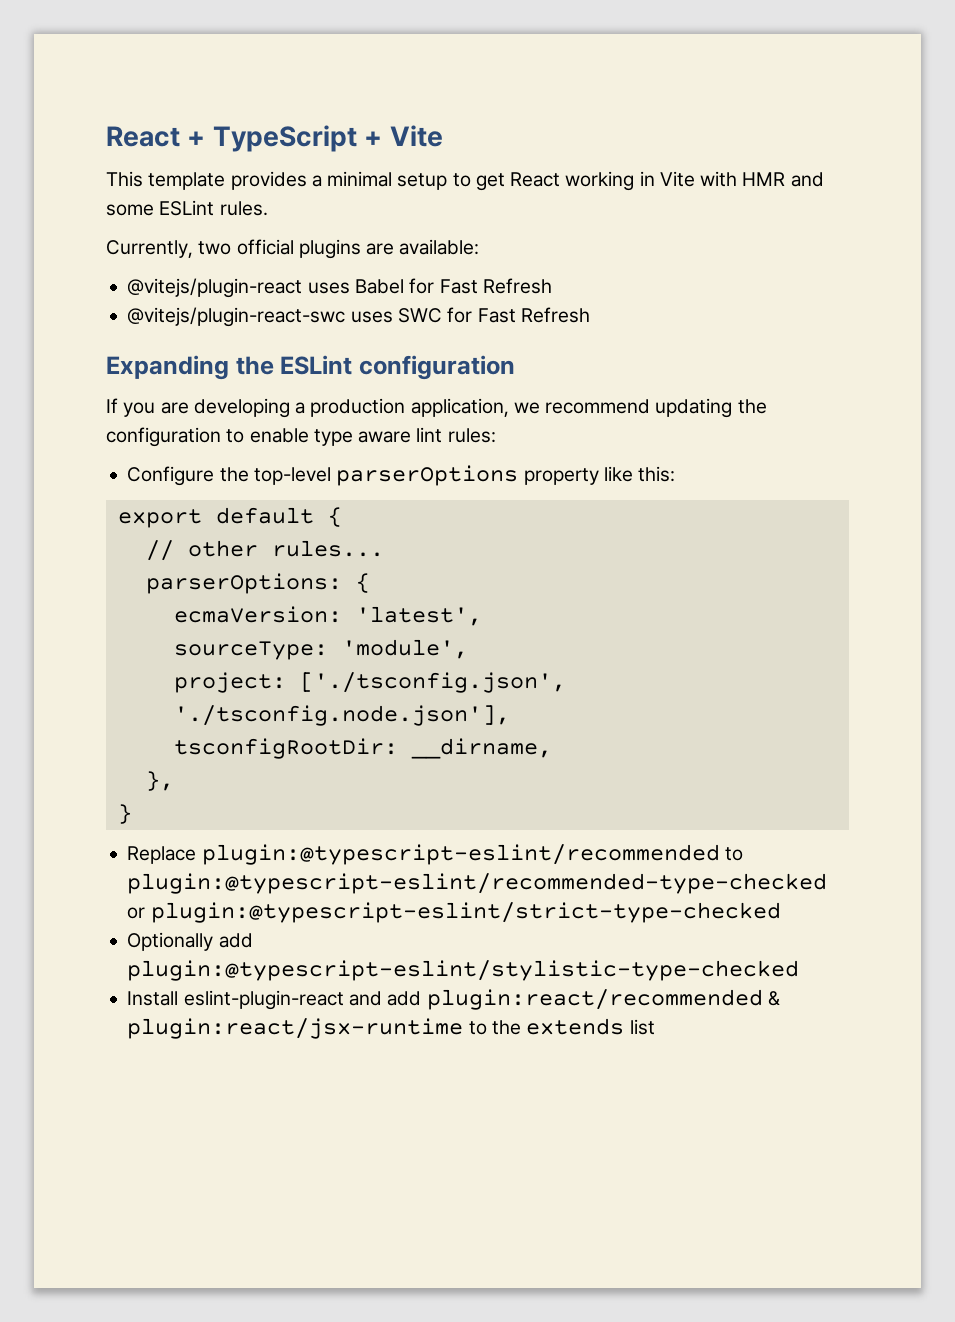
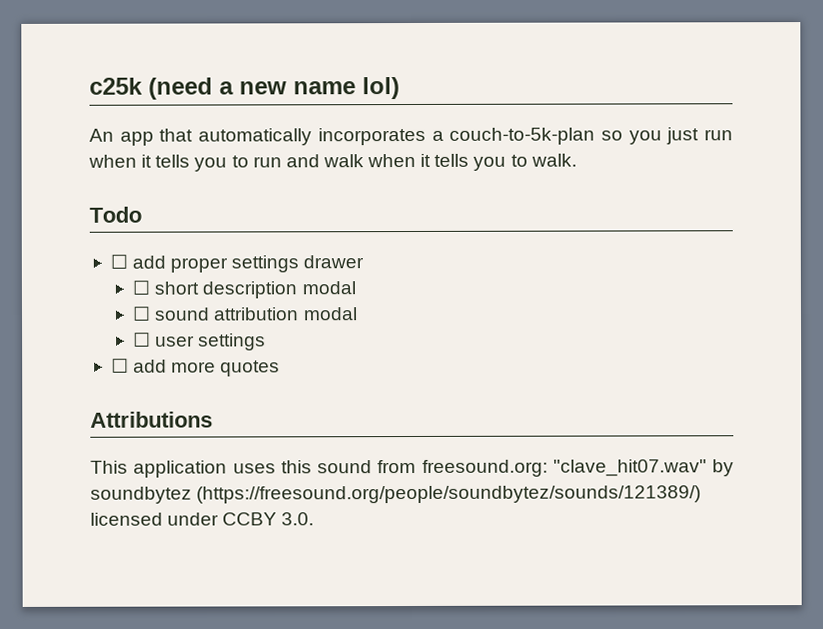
- React + TypeScript + Vite
- This template provides a minimal setup to get React working in Vite with HMR and some ESLint rules.
- Currently, two official plugins are available:
- @vitejs/plugin-react uses Babel for Fast Refresh
- @vitejs/plugin-react-swc uses SWC for Fast Refresh
- Expanding the ESLint configuration
- If you are developing a production application, we recommend updating the configuration to enable type aware lint rules:
- Configure the top-level parserOptions property like this:
- export default {
- // other rules...
- parserOptions: {
- ecmaVersion: 'latest',
- sourceType: 'module',
- project: ['./tsconfig.json', './tsconfig.node.json'],
- tsconfigRootDir: __dirname,
- },
- }
- Replace plugin:@typescript-eslint/recommended to plugin:@typescript-eslint/recommended-type-checked or plugin:@typescript-eslint/strict-type-checked
- Optionally add plugin:@typescript-eslint/stylistic-type-checked
- Install eslint-plugin-react and add plugin:react/recommended & plugin:react/jsx-runtime to the extends list
+ c25k (need a new name lol)
+ An app that automatically incorporates a couch-to-5k-plan so you just run when it tells you to run and walk when it tells you to walk.
+ Todo
+ ☐ add proper settings drawer
+ ☐ short description modal
+ ☐ sound attribution modal
+ ☐ user settings
+ ☐ add more quotes
+ Attributions
+ This application uses this sound from freesound.org: "clave_hit07.wav" by soundbytez (https://freesound.org/people/soundbytez/sounds/121389/) licensed under CCBY 3.0.

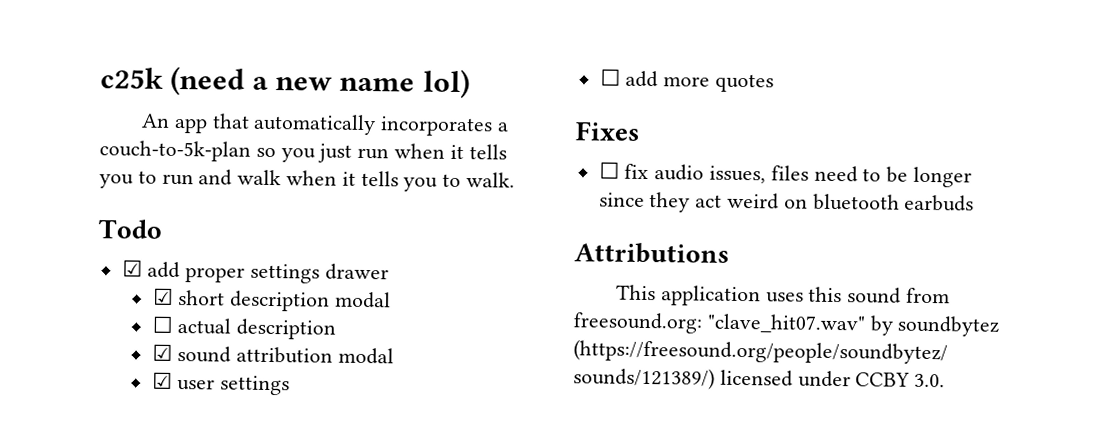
- ☐ add proper settings drawer
+ ☑ add proper settings drawer
- ☐ short description modal
+ ☑ short description modal
- ☐ sound attribution modal
+ ☐ actual description
+ ☑ sound attribution modal
- ☐ user settings
+ ☑ user settings
+ Fixes
+ ☐ fix audio issues, files need to be longer since they act weird on bluetooth earbuds

